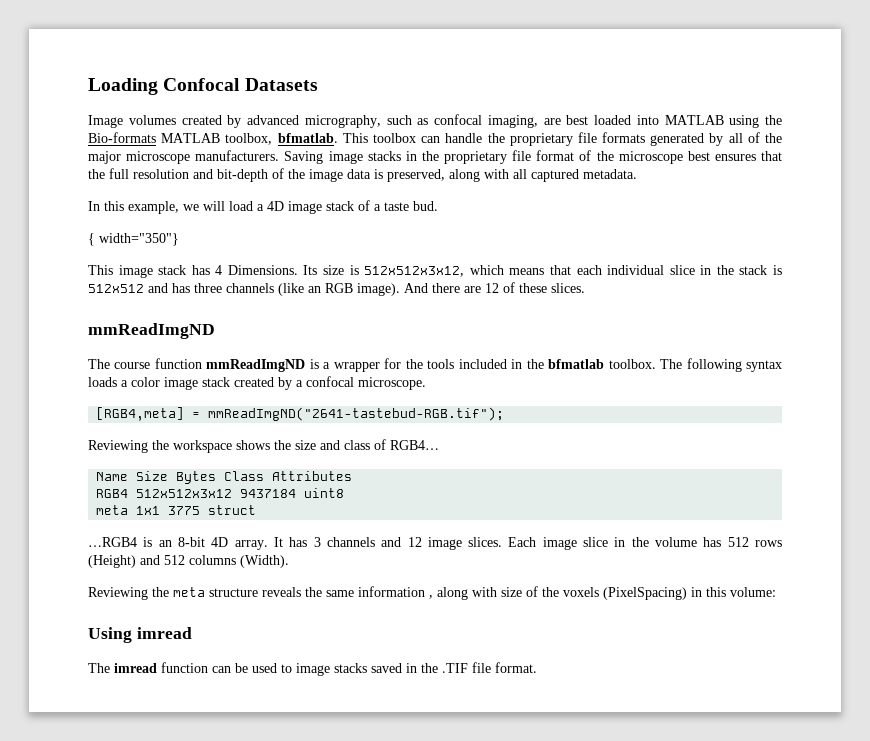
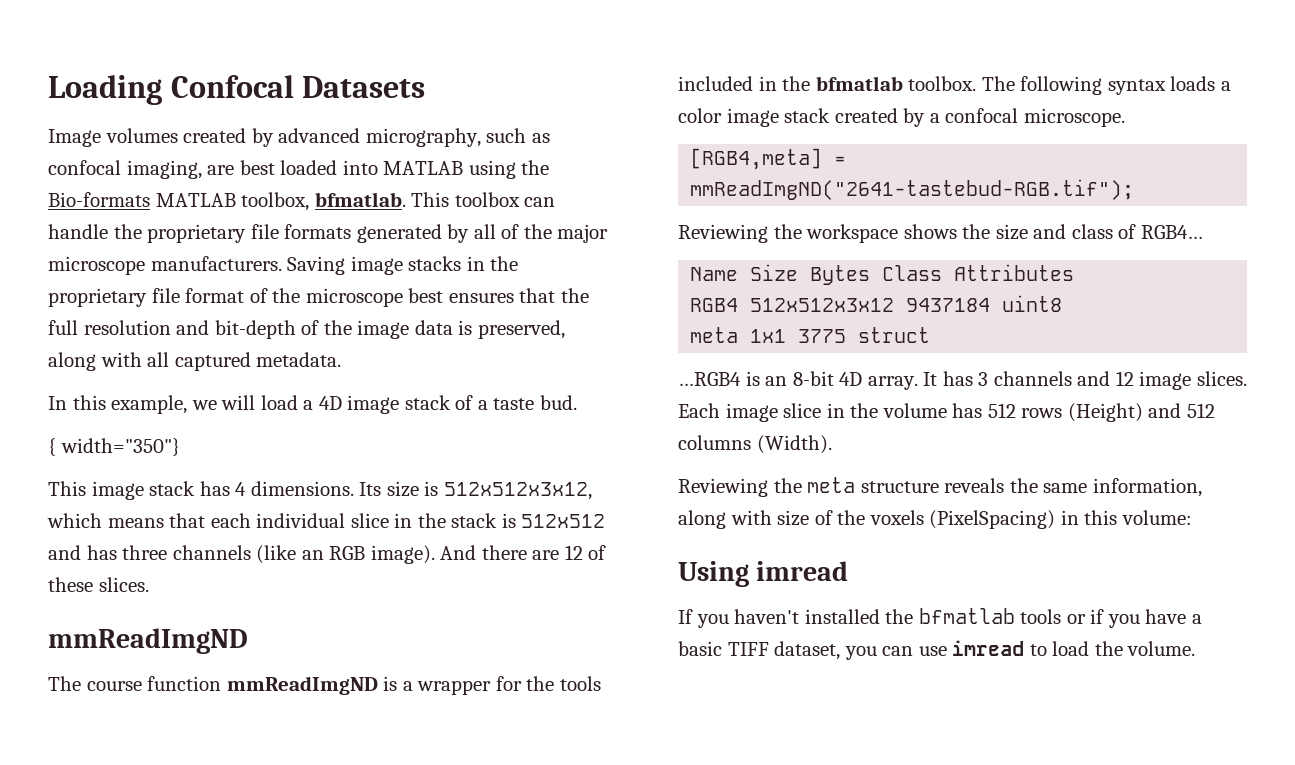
- This image stack has 4 Dimensions.
+ This image stack has 4 dimensions.
- Reviewing the meta structure reveals the same information , along with size of the voxels (PixelSpacing) in this volume:
+ Reviewing the meta structure reveals the same information, along with size of the voxels (PixelSpacing) in this volume:
- The imread function can be used to image stacks saved in the .TIF file format.
+ If you haven't installed the bfmatlab tools or if you have a basic TIFF dataset, you can use imread to load the volume.

